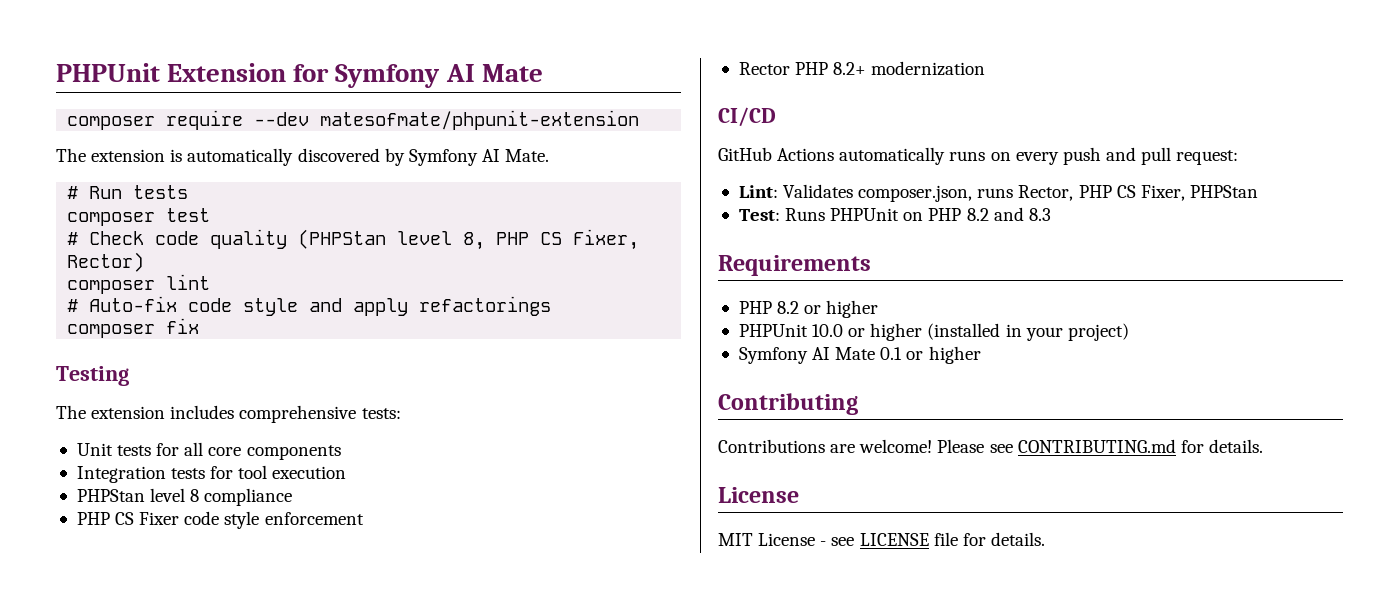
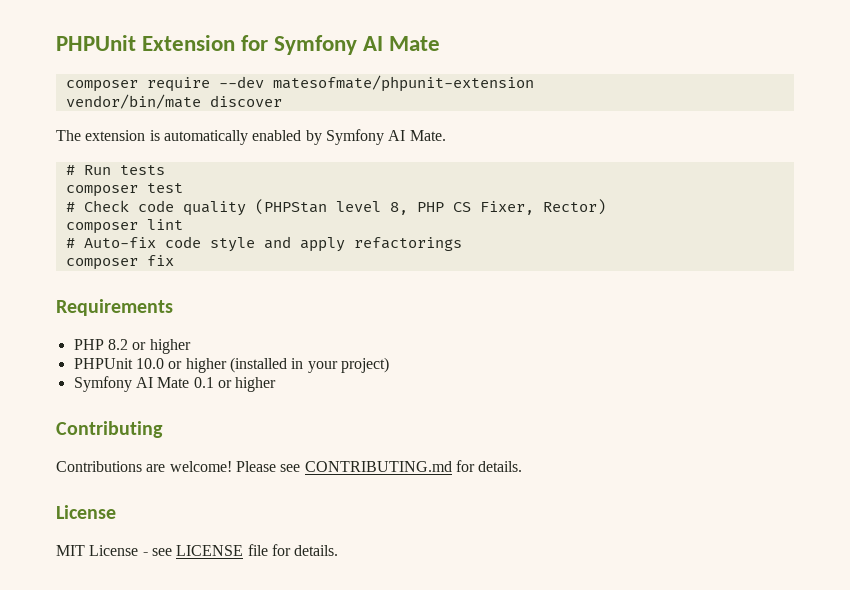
+ vendor/bin/mate discover
- The extension is automatically discovered by Symfony AI Mate.
+ The extension is automatically enabled by Symfony AI Mate.
- Testing
- The extension includes comprehensive tests:
- Unit tests for all core components
- Integration tests for tool execution
- PHPStan level 8 compliance
- PHP CS Fixer code style enforcement
- Rector PHP 8.2+ modernization
- CI/CD
- GitHub Actions automatically runs on every push and pull request:
- Lint: Validates composer.json, runs Rector, PHP CS Fixer, PHPStan
- Test: Runs PHPUnit on PHP 8.2 and 8.3

